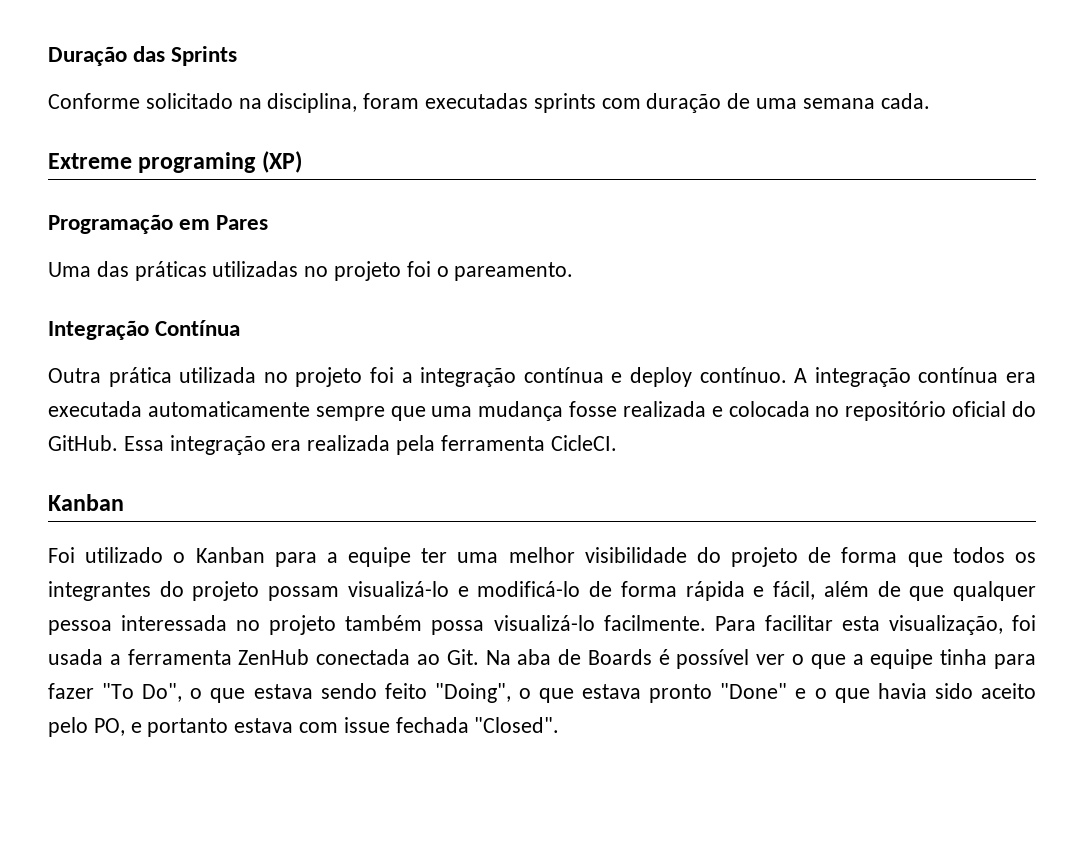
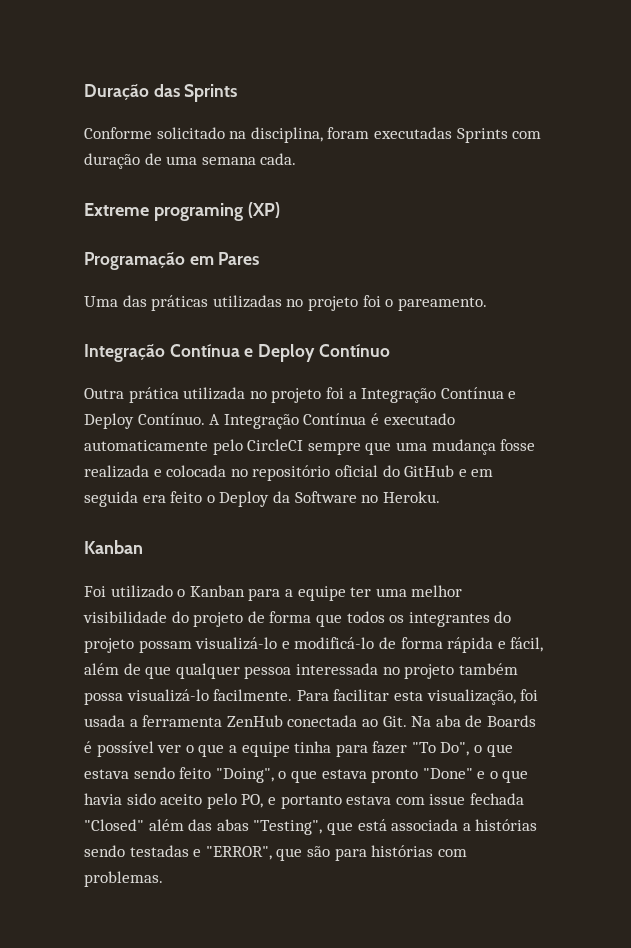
- Conforme solicitado na disciplina, foram executadas sprints com duração de uma semana cada.
+ Conforme solicitado na disciplina, foram executadas Sprints com duração de uma semana cada.
- Integração Contínua
+ Integração Contínua e Deploy Contínuo
- Outra prática utilizada no projeto foi a integração contínua e deploy contínuo. A integração contínua era executada automaticamente sempre que uma mudança fosse realizada e colocada no repositório oficial do GitHub. Essa integração era realizada pela ferramenta CicleCI.
+ Outra prática utilizada no projeto foi a Integração Contínua e Deploy Contínuo. A Integração Contínua é executado automaticamente pelo CircleCI sempre que uma mudança fosse realizada e colocada no repositório oficial do GitHub e em seguida era feito o Deploy da Software no Heroku.
- Para facilitar esta visualização, foi usada a ferramenta ZenHub conectada ao Git. Na aba de Boards é possível ver o que a equipe tinha para fazer "To Do", o que estava sendo feito "Doing", o que estava pronto "Done" e o que havia sido aceito pelo PO, e portanto estava com issue fechada "Closed".
+ Para facilitar esta visualização, foi usada a ferramenta ZenHub conectada ao Git. Na aba de Boards é possível ver o que a equipe tinha para fazer "To Do", o que estava sendo feito "Doing", o que estava pronto "Done" e o que havia sido aceito pelo PO, e portanto estava com issue fechada "Closed" além das abas "Testing", que está associada a histórias sendo testadas e "ERROR", que são para histórias com problemas.

